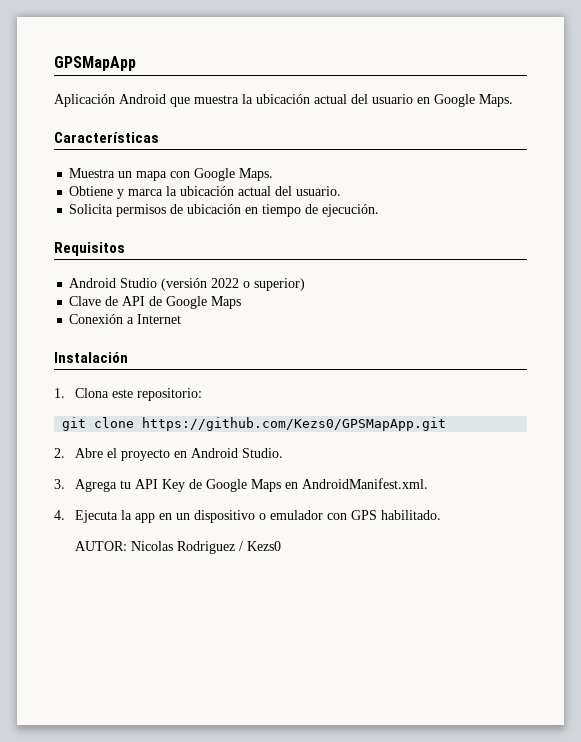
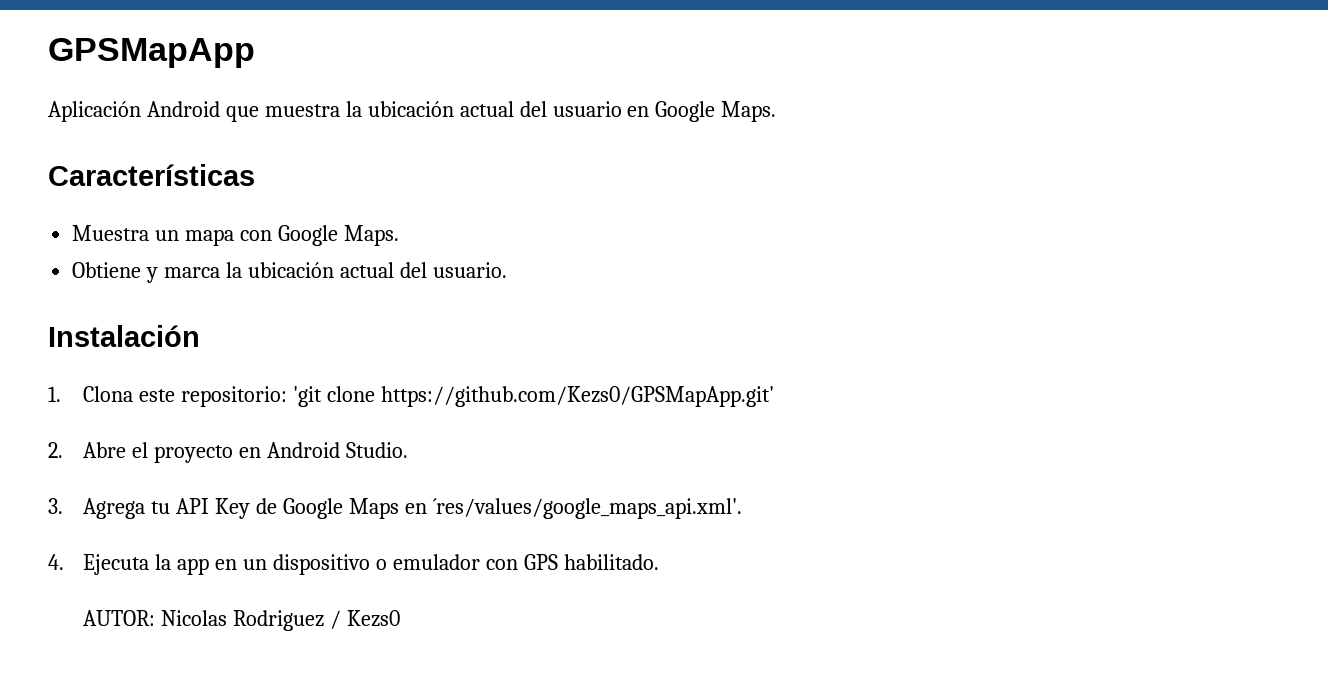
- Solicita permisos de ubicación en tiempo de ejecución.
- Requisitos
- Android Studio (versión 2022 o superior)
- Clave de API de Google Maps
- Conexión a Internet
- 1. Clona este repositorio:
- git clone https://github.com/Kezs0/GPSMapApp.git
+ 1. Clona este repositorio: 'git clone https://github.com/Kezs0/GPSMapApp.git'
- 3. Agrega tu API Key de Google Maps en AndroidManifest.xml.
+ 3. Agrega tu API Key de Google Maps en ´res/values/google_maps_api.xml'.

